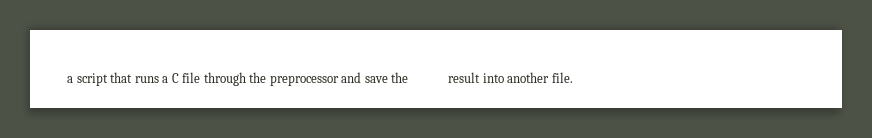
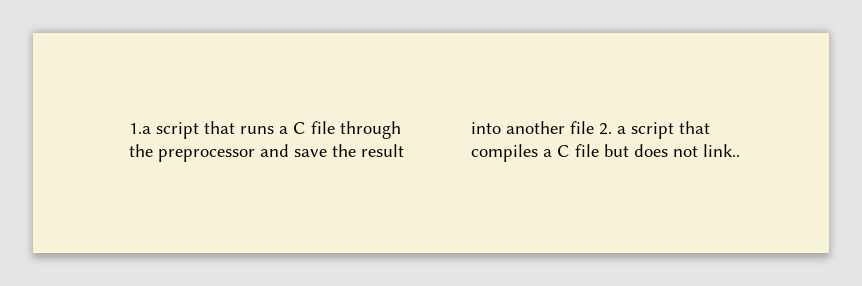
- a script that runs a C file through the preprocessor and save the result into another file.
+ 1.a script that runs a C file through the preprocessor and save the result into another file 2. a script that compiles a C file but does not link..

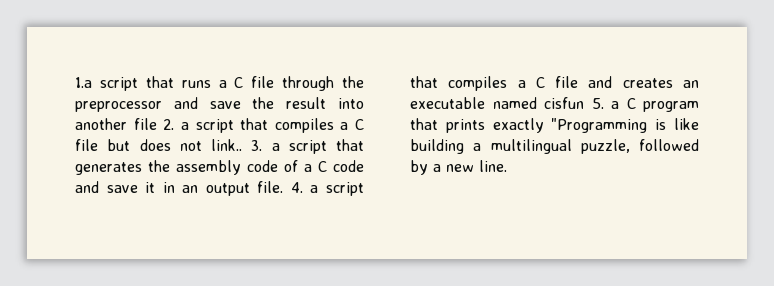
+ 3. a script that generates the assembly code of a C code and save it in an output file. 4. a script that compiles a C file and creates an executable named cisfun 5. a C program that prints exactly "Programming is like building a multilingual puzzle, followed by a new line.

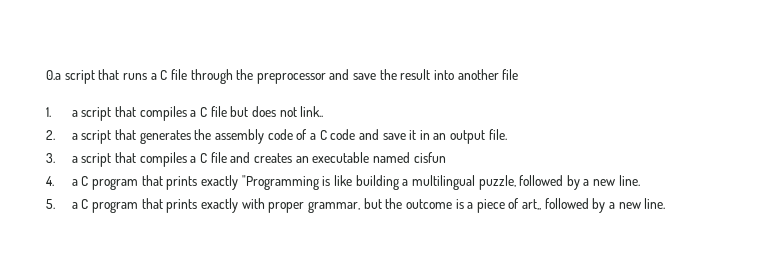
- 1.a script that runs a C file through the preprocessor and save the result into another file 2. a script that compiles a C file but does not link.. 3. a script that generates the assembly code of a C code and save it in an output file. 4. a script that compiles a C file and creates an executable named cisfun 5. a C program that prints exactly "Programming is like building a multilingual puzzle, followed by a new line.
+ 0.a script that runs a C file through the preprocessor and save the result into another file
+ 1. a script that compiles a C file but does not link..
+ 2. a script that generates the assembly code of a C code and save it in an output file.
+ 3. a script that compiles a C file and creates an executable named cisfun
+ 4. a C program that prints exactly "Programming is like building a multilingual puzzle, followed by a new line.
+ 5. a C program that prints exactly with proper grammar, but the outcome is a piece of art,, followed by a new line.

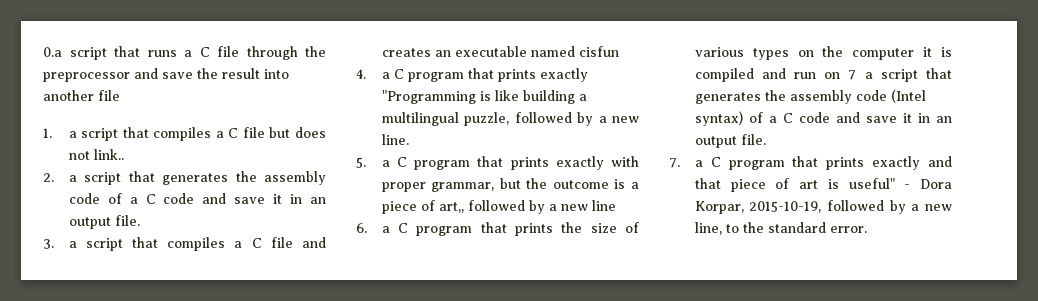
- 5. a C program that prints exactly with proper grammar, but the outcome is a piece of art,, followed by a new line.
+ 5. a C program that prints exactly with proper grammar, but the outcome is a piece of art,, followed by a new line
+ 6. a C program that prints the size of various types on the computer it is compiled and run on 7 a script that generates the assembly code (Intel syntax) of a C code and save it in an output file.
+ 7. a C program that prints exactly and that piece of art is useful" - Dora Korpar, 2015-10-19, followed by a new line, to the standard error.

